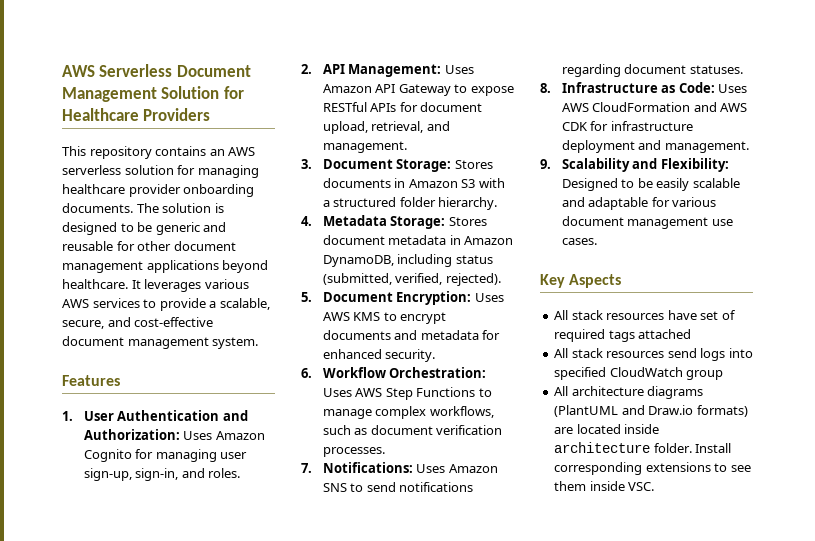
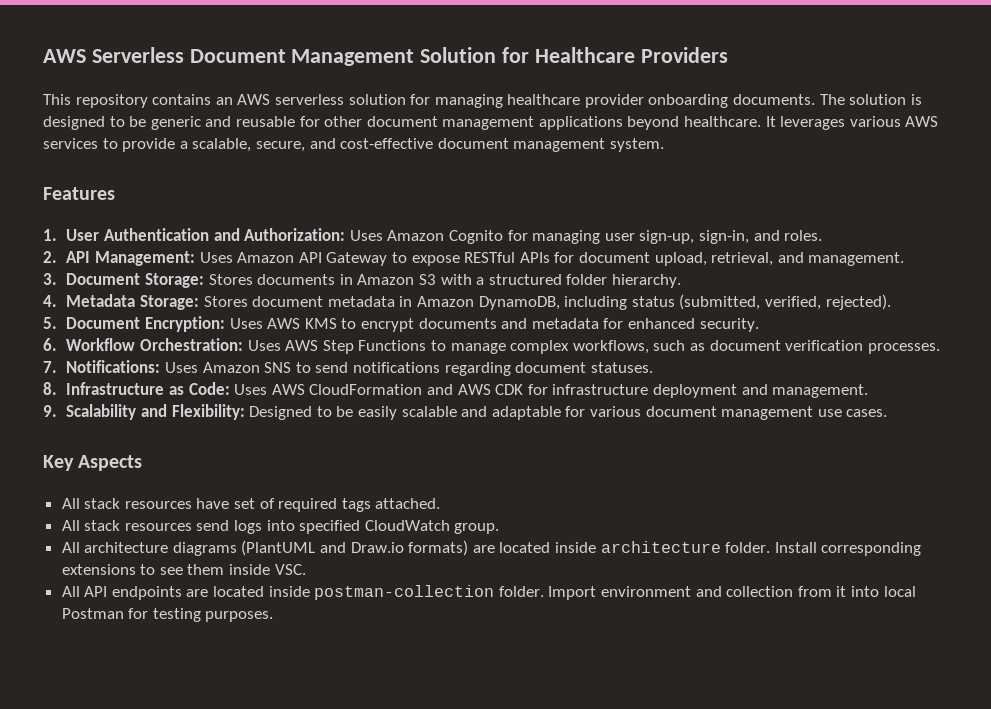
- All stack resources have set of required tags attached
+ All stack resources have set of required tags attached.
- All stack resources send logs into specified CloudWatch group
+ All stack resources send logs into specified CloudWatch group.
+ All API endpoints are located inside postman-collection folder. Import environment and collection from it into local Postman for testing purposes.

